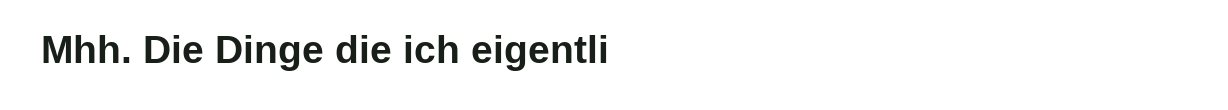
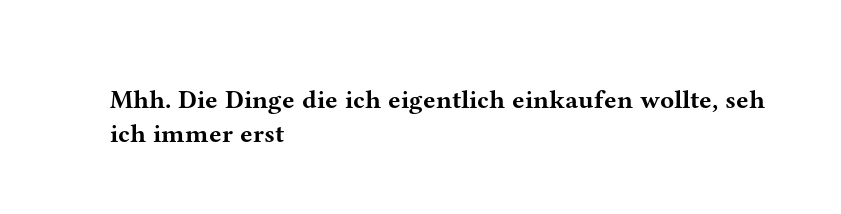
- Mhh. Die Dinge die ich eigentli
+ Mhh. Die Dinge die ich eigentlich einkaufen wollte, seh ich immer erst

